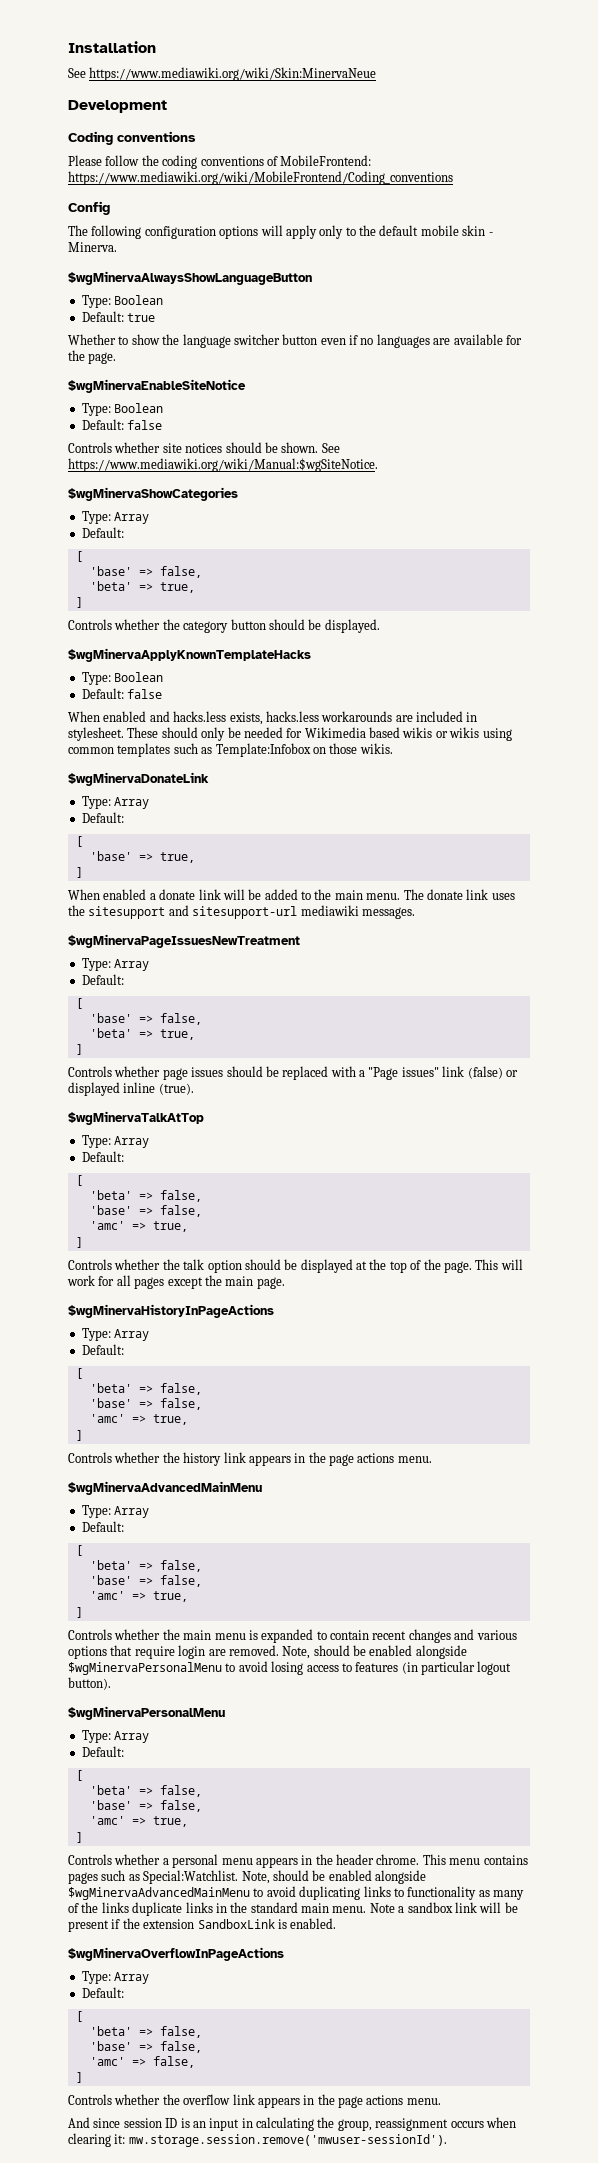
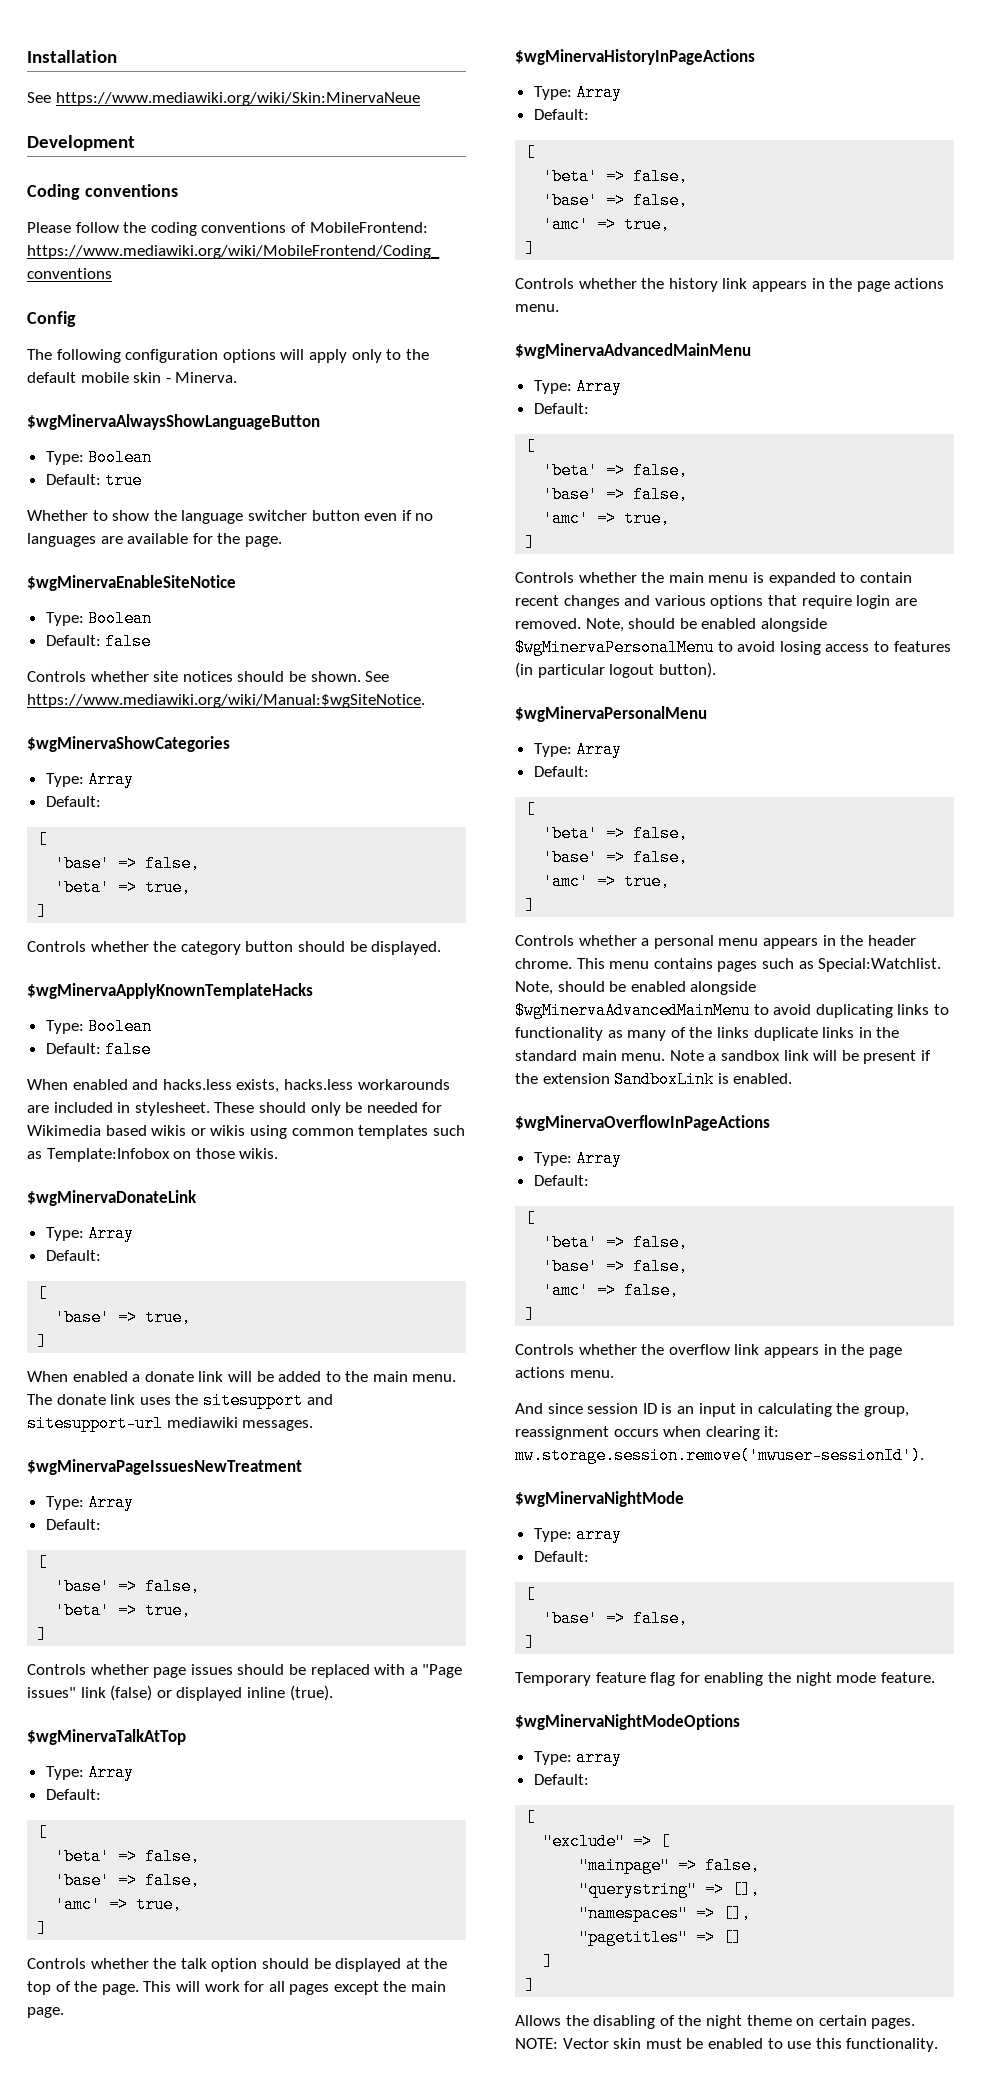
+ $wgMinervaNightMode
+ Type: array
+ Default:
+ [
+ 'base' => false,
+ ]
+ Temporary feature flag for enabling the night mode feature.
+ $wgMinervaNightModeOptions
+ Type: array
+ Default:
+ [
+ "exclude" => [
+ "mainpage" => false,
+ "querystring" => [],
+ "namespaces" => [],
+ "pagetitles" => []
+ ]
+ ]
+ Allows the disabling of the night theme on certain pages. NOTE: Vector skin must be enabled to use this functionality.

